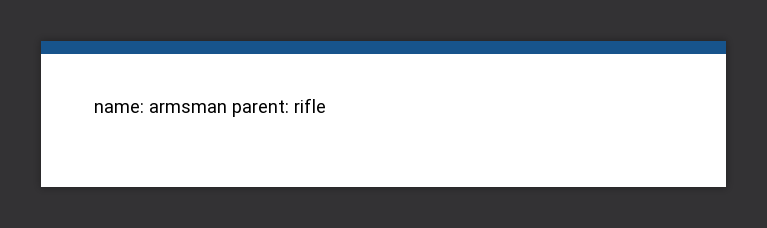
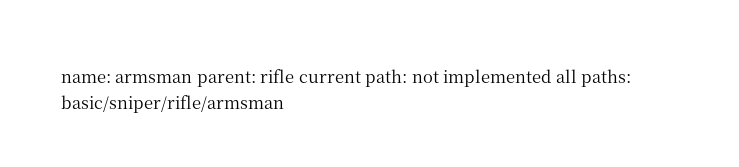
- name: armsman parent: rifle
+ name: armsman parent: rifle current path: not implemented all paths:
+ basic/sniper/rifle/armsman

